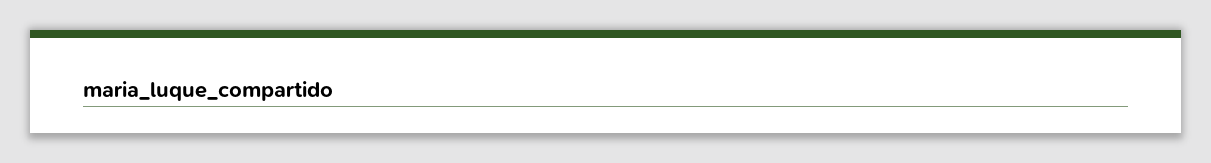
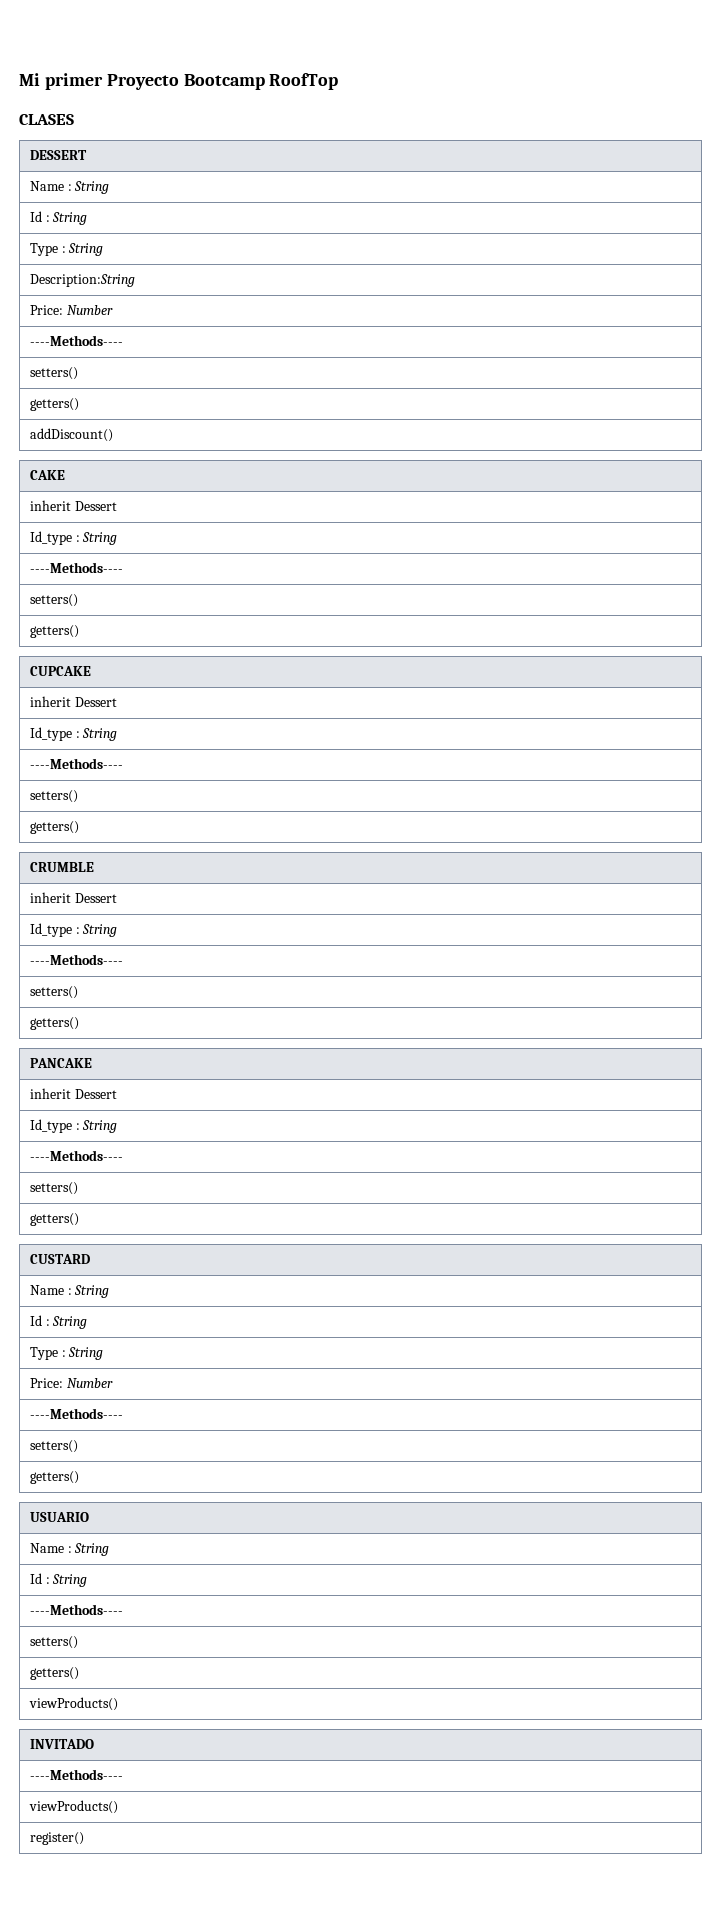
- maria_luque_compartido
+ Mi primer Proyecto Bootcamp RoofTop
+ CLASES
+ DESSERT
+ Name : String
+ Id : String
+ Type : String
+ Description:String
+ Price: Number
+ ----Methods----
+ setters()
+ getters()
+ addDiscount()
+ CAKE
+ inherit Dessert
+ Id_type : String
+ ----Methods----
+ setters()
+ getters()
+ CUPCAKE
+ inherit Dessert
+ Id_type : String
+ ----Methods----
+ setters()
+ getters()
+ CRUMBLE
+ inherit Dessert
+ Id_type : String
+ ----Methods----
+ setters()
+ getters()
+ PANCAKE
+ inherit Dessert
+ Id_type : String
+ ----Methods----
+ setters()
+ getters()
+ CUSTARD
+ Name : String
+ Id : String
+ Type : String
+ Price: Number
+ ----Methods----
+ setters()
+ getters()
+ USUARIO
+ Name : String
+ Id : String
+ ----Methods----
+ setters()
+ getters()
+ viewProducts()
+ INVITADO
+ ----Methods----
+ viewProducts()
+ register()

